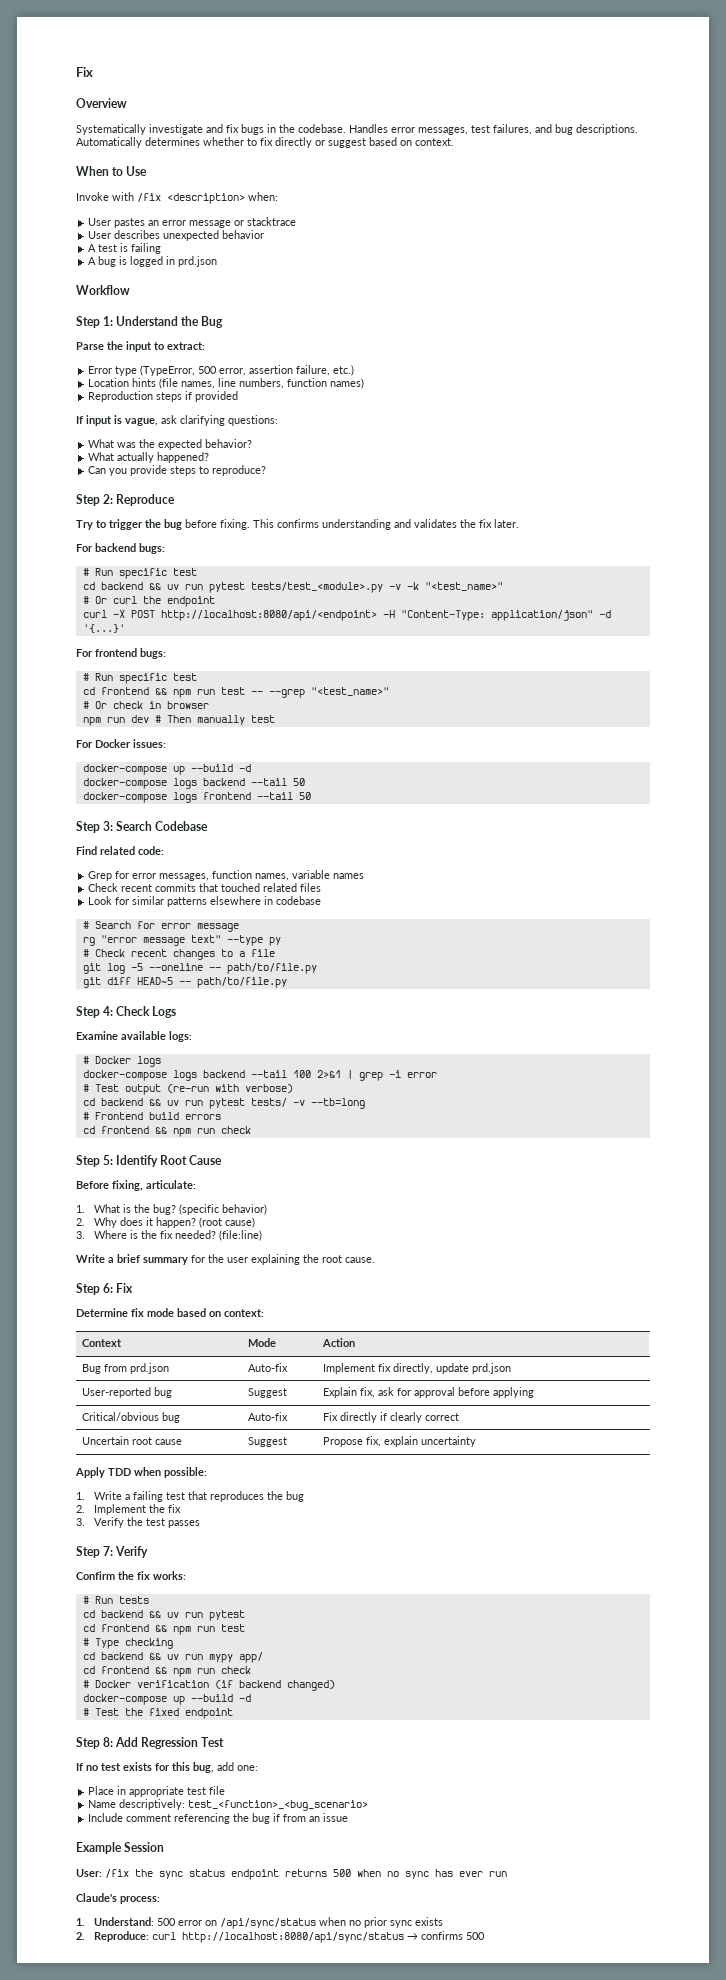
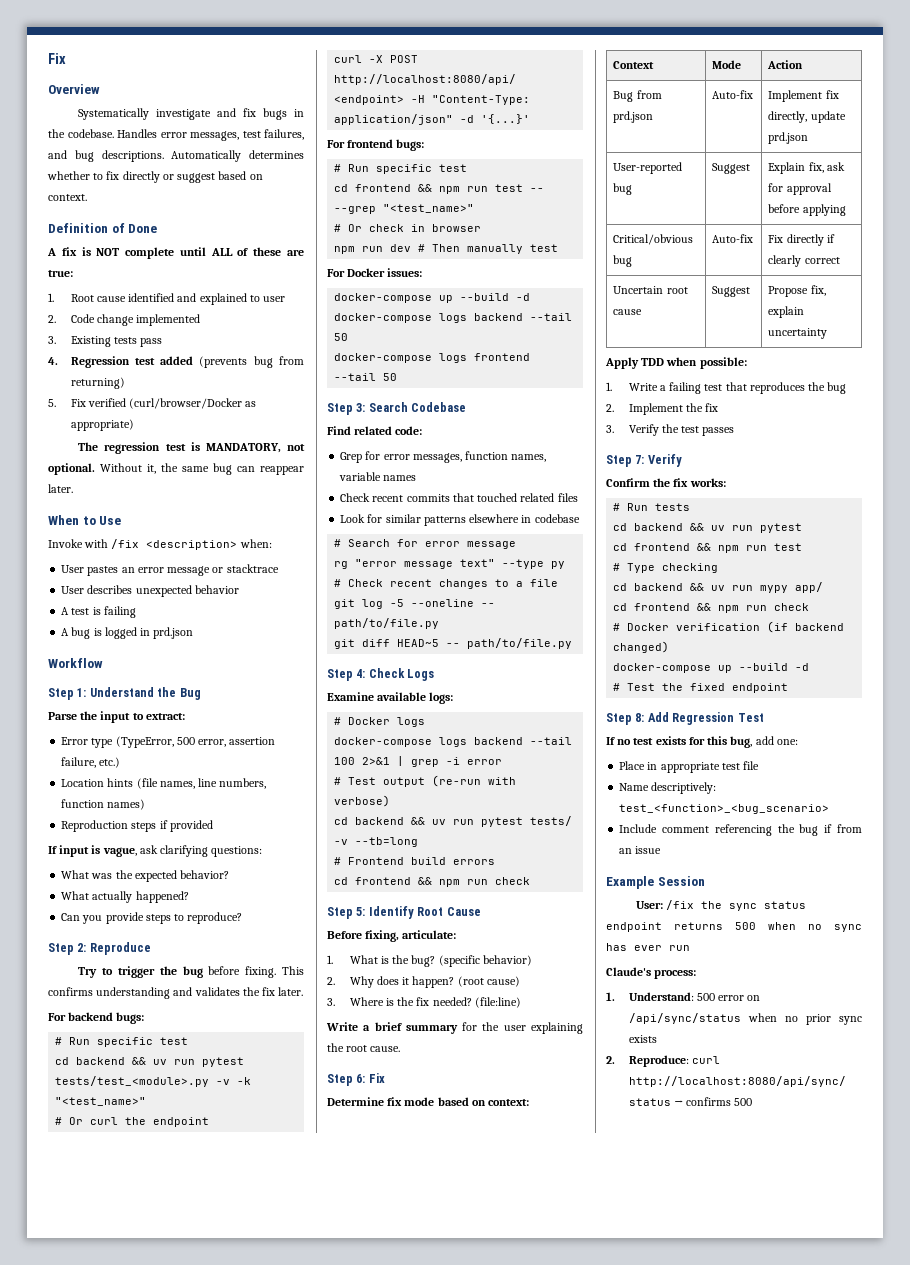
+ Definition of Done
+ A fix is NOT complete until ALL of these are true:
+ 1. Root cause identified and explained to user
+ 2. Code change implemented
+ 3. Existing tests pass
+ 4. Regression test added (prevents bug from returning)
+ 5. Fix verified (curl/browser/Docker as appropriate)
+ The regression test is MANDATORY, not optional. Without it, the same bug can reappear later.

